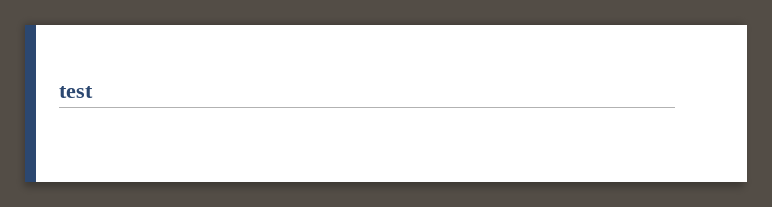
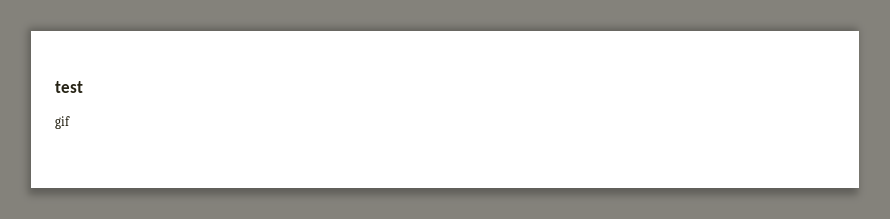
+ gif

